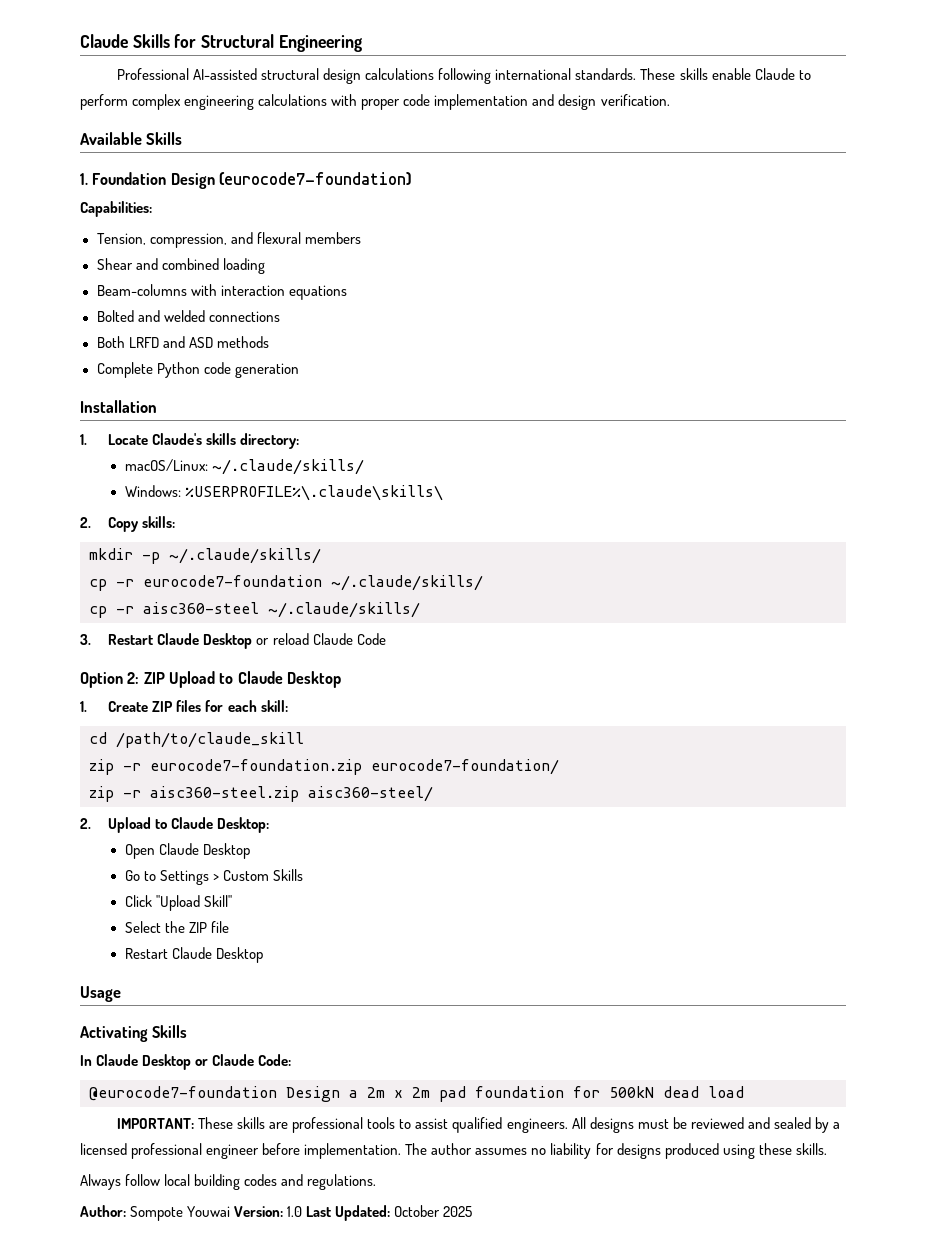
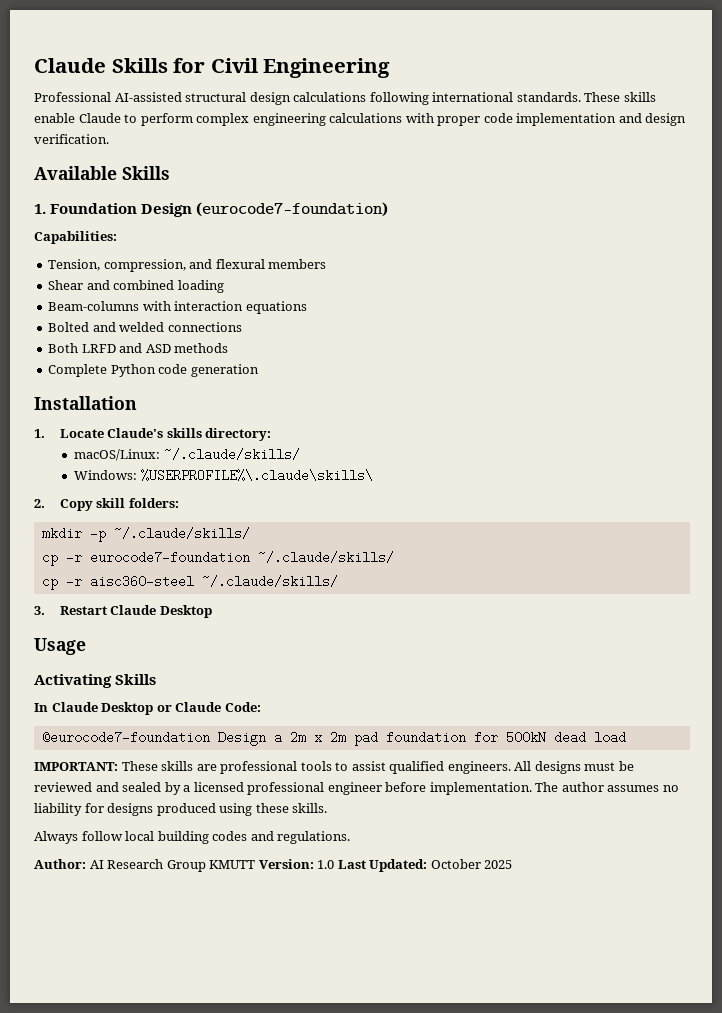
- Claude Skills for Structural Engineering
+ Claude Skills for Civil Engineering
- 2. Copy skills:
+ 2. Copy skill folders:
- 3. Restart Claude Desktop or reload Claude Code
- Option 2: ZIP Upload to Claude Desktop
- 1. Create ZIP files for each skill:
- cd /path/to/claude_skill
- zip -r eurocode7-foundation.zip eurocode7-foundation/
- zip -r aisc360-steel.zip aisc360-steel/
- 2. Upload to Claude Desktop:
- Open Claude Desktop
- Go to Settings > Custom Skills
- Click "Upload Skill"
- Select the ZIP file
- Restart Claude Desktop
+ 3. Restart Claude Desktop
- Author: Sompote Youwai Version: 1.0 Last Updated: October 2025
+ Author: AI Research Group KMUTT Version: 1.0 Last Updated: October 2025

